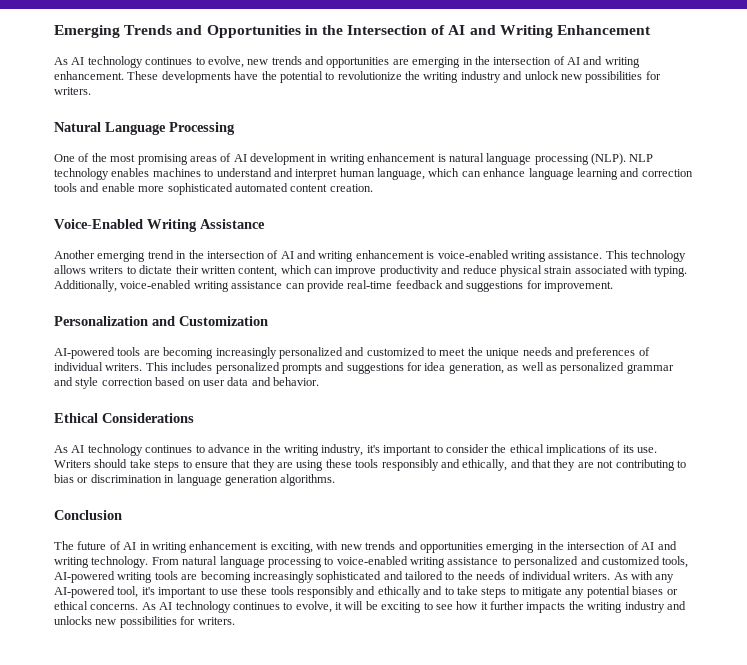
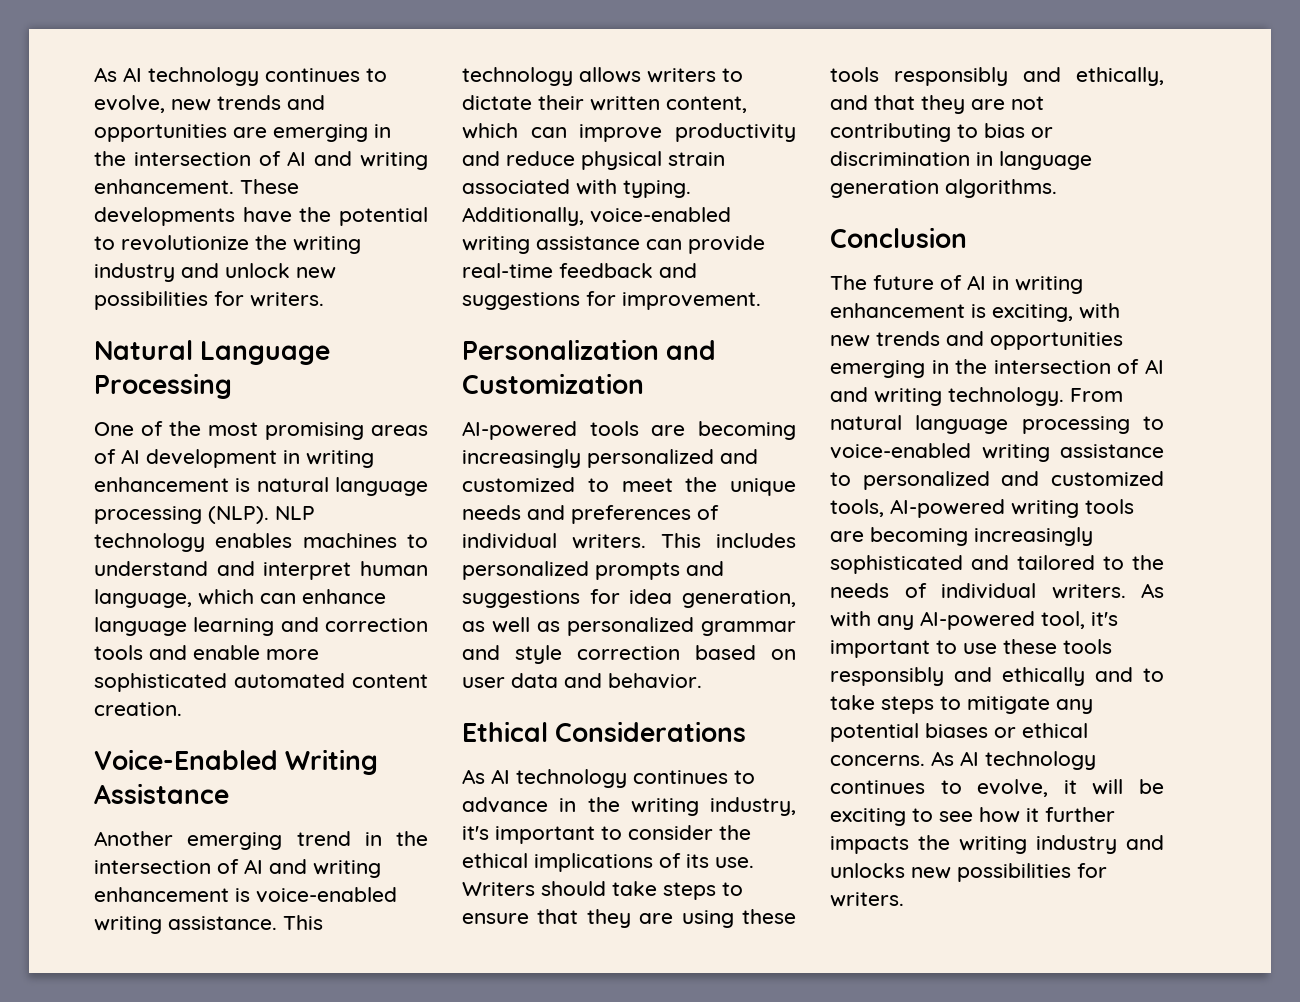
- Emerging Trends and Opportunities in the Intersection of AI and Writing Enhancement

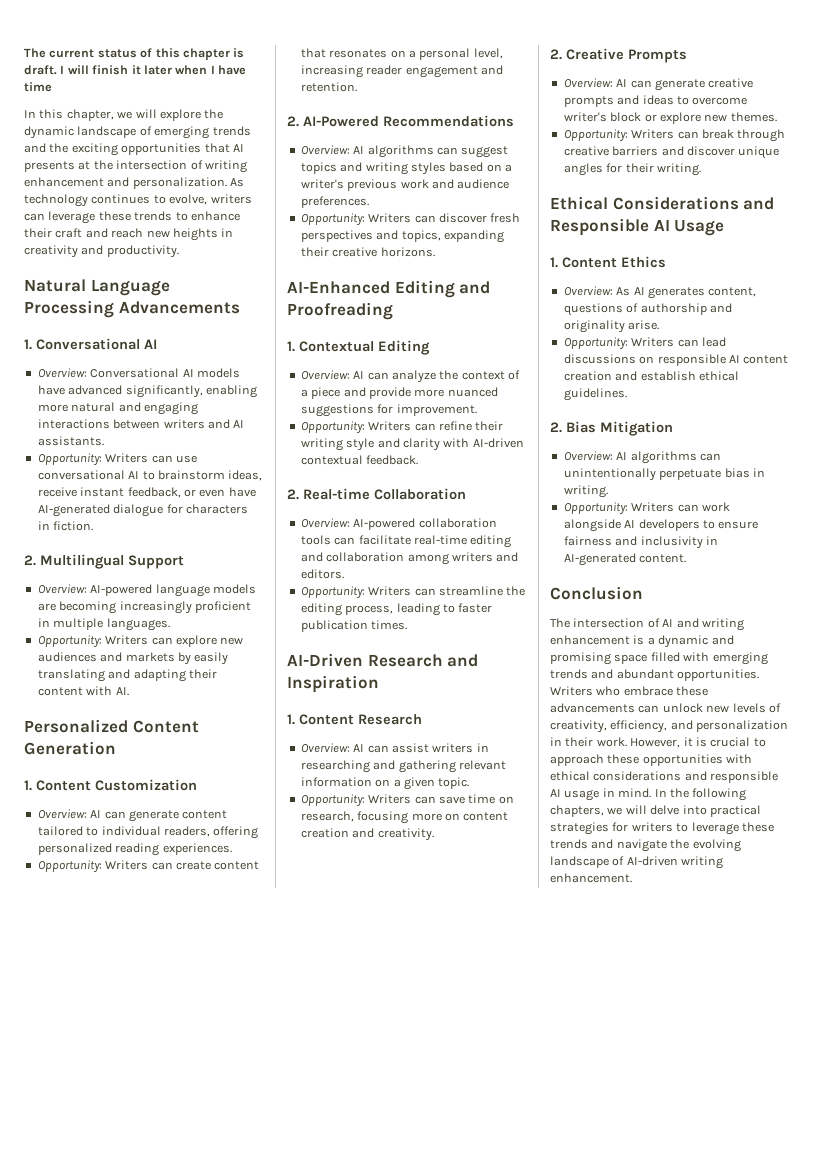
- As AI technology continues to evolve, new trends and opportunities are emerging in the intersection of AI and writing enhancement. These developments have the potential to revolutionize the writing industry and unlock new possibilities for writers.
- Natural Language Processing
- One of the most promising areas of AI development in writing enhancement is natural language processing (NLP). NLP technology enables machines to understand and interpret human language, which can enhance language learning and correction tools and enable more sophisticated automated content creation.
- Voice-Enabled Writing Assistance
- Another emerging trend in the intersection of AI and writing enhancement is voice-enabled writing assistance. This technology allows writers to dictate their written content, which can improve productivity and reduce physical strain associated with typing. Additionally, voice-enabled writing assistance can provide real-time feedback and suggestions for improvement.
- Personalization and Customization
- AI-powered tools are becoming increasingly personalized and customized to meet the unique needs and preferences of individual writers. This includes personalized prompts and suggestions for idea generation, as well as personalized grammar and style correction based on user data and behavior.
- Ethical Considerations
- As AI technology continues to advance in the writing industry, it's important to consider the ethical implications of its use. Writers should take steps to ensure that they are using these tools responsibly and ethically, and that they are not contributing to bias or discrimination in language generation algorithms.
+ The current status of this chapter is draft. I will finish it later when I have time
+ In this chapter, we will explore the dynamic landscape of emerging trends and the exciting opportunities that AI presents at the intersection of writing enhancement and personalization. As technology continues to evolve, writers can leverage these trends to enhance their craft and reach new heights in creativity and productivity.
+ Natural Language Processing Advancements
+ 1. Conversational AI
+ Overview: Conversational AI models have advanced significantly, enabling more natural and engaging interactions between writers and AI assistants.
+ Opportunity: Writers can use conversational AI to brainstorm ideas, receive instant feedback, or even have AI-generated dialogue for characters in fiction.
+ 2. Multilingual Support
+ Overview: AI-powered language models are becoming increasingly proficient in multiple languages.
+ Opportunity: Writers can explore new audiences and markets by easily translating and adapting their content with AI.
+ Personalized Content Generation
+ 1. Content Customization
+ Overview: AI can generate content tailored to individual readers, offering personalized reading experiences.
+ Opportunity: Writers can create content that resonates on a personal level, increasing reader engagement and retention.
+ 2. AI-Powered Recommendations
+ Overview: AI algorithms can suggest topics and writing styles based on a writer's previous work and audience preferences.
+ Opportunity: Writers can discover fresh perspectives and topics, expanding their creative horizons.
+ AI-Enhanced Editing and Proofreading
+ 1. Contextual Editing
+ Overview: AI can analyze the context of a piece and provide more nuanced suggestions for improvement.
+ Opportunity: Writers can refine their writing style and clarity with AI-driven contextual feedback.
+ 2. Real-time Collaboration
+ Overview: AI-powered collaboration tools can facilitate real-time editing and collaboration among writers and editors.
+ Opportunity: Writers can streamline the editing process, leading to faster publication times.
+ AI-Driven Research and Inspiration
+ 1. Content Research
+ Overview: AI can assist writers in researching and gathering relevant information on a given topic.
+ Opportunity: Writers can save time on research, focusing more on content creation and creativity.
+ 2. Creative Prompts
+ Overview: AI can generate creative prompts and ideas to overcome writer's block or explore new themes.
+ Opportunity: Writers can break through creative barriers and discover unique angles for their writing.
+ Ethical Considerations and Responsible AI Usage
+ 1. Content Ethics
+ Overview: As AI generates content, questions of authorship and originality arise.
+ Opportunity: Writers can lead discussions on responsible AI content creation and establish ethical guidelines.
+ 2. Bias Mitigation
+ Overview: AI algorithms can unintentionally perpetuate bias in writing.
+ Opportunity: Writers can work alongside AI developers to ensure fairness and inclusivity in AI-generated content.
  Conclusion
- The future of AI in writing enhancement is exciting, with new trends and opportunities emerging in the intersection of AI and writing technology. From natural language processing to voice-enabled writing assistance to personalized and customized tools, AI-powered writing tools are becoming increasingly sophisticated and tailored to the needs of individual writers. As with any AI-powered tool, it's important to use these tools responsibly and ethically and to take steps to mitigate any potential biases or ethical concerns. As AI technology continues to evolve, it will be exciting to see how it further impacts the writing industry and unlocks new possibilities for writers.
+ The intersection of AI and writing enhancement is a dynamic and promising space filled with emerging trends and abundant opportunities. Writers who embrace these advancements can unlock new levels of creativity, efficiency, and personalization in their work. However, it is crucial to approach these opportunities with ethical considerations and responsible AI usage in mind. In the following chapters, we will delve into practical strategies for writers to leverage these trends and navigate the evolving landscape of AI-driven writing enhancement.

